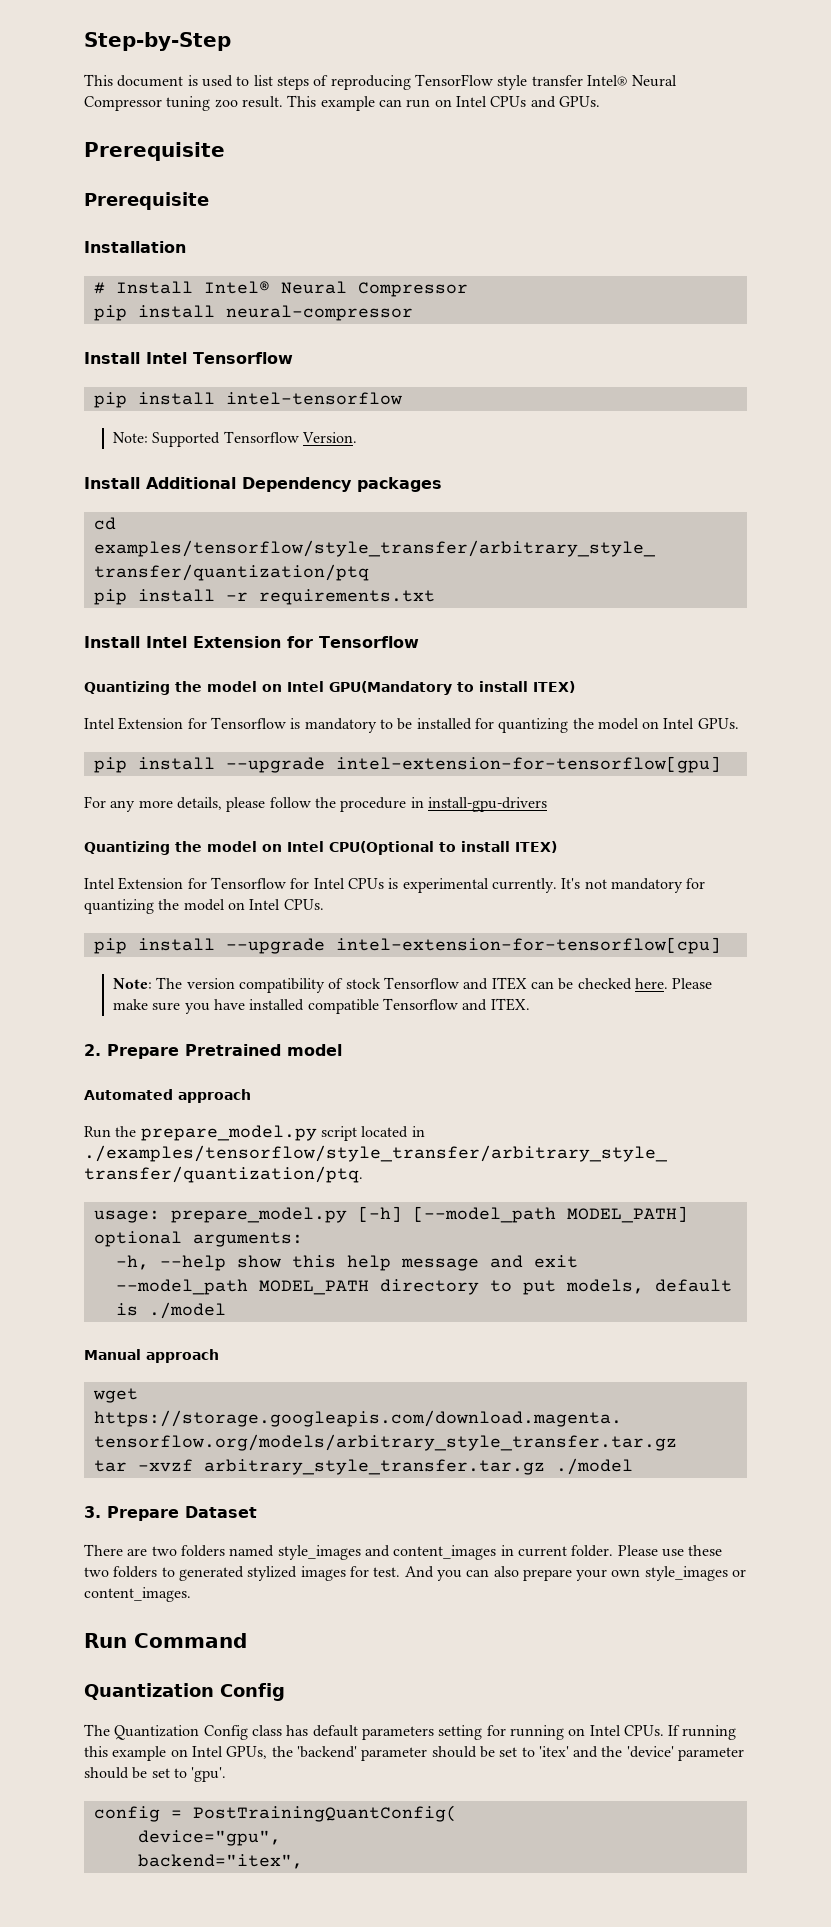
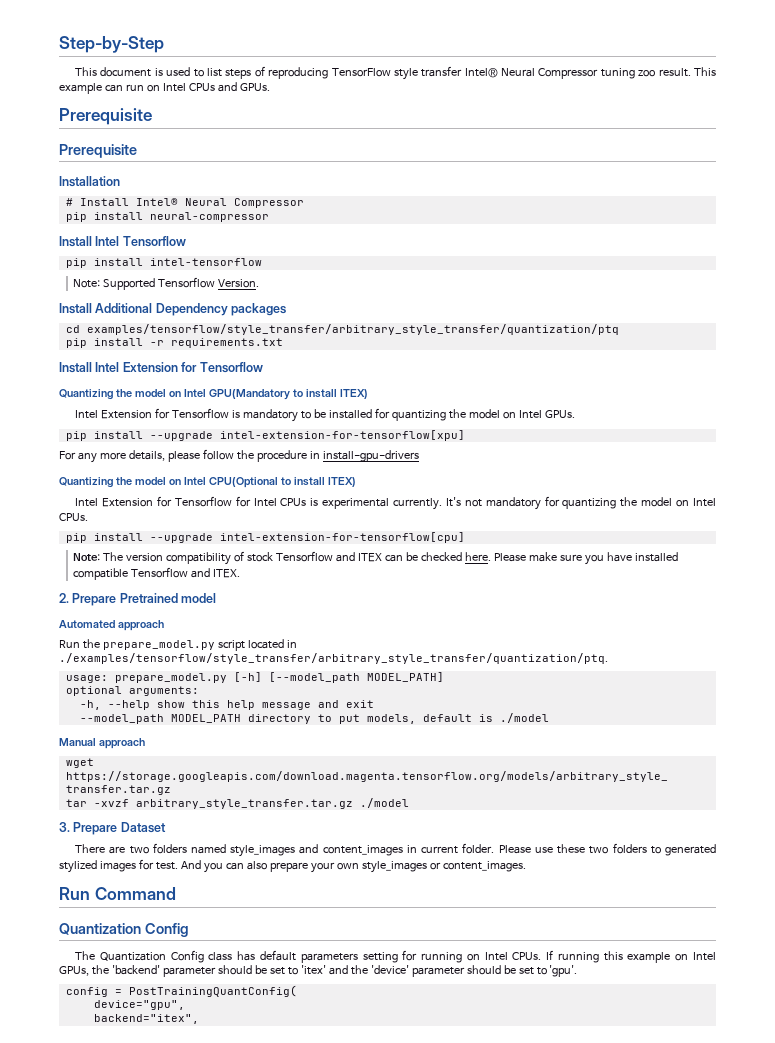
- pip install --upgrade intel-extension-for-tensorflow[gpu]
+ pip install --upgrade intel-extension-for-tensorflow[xpu]

